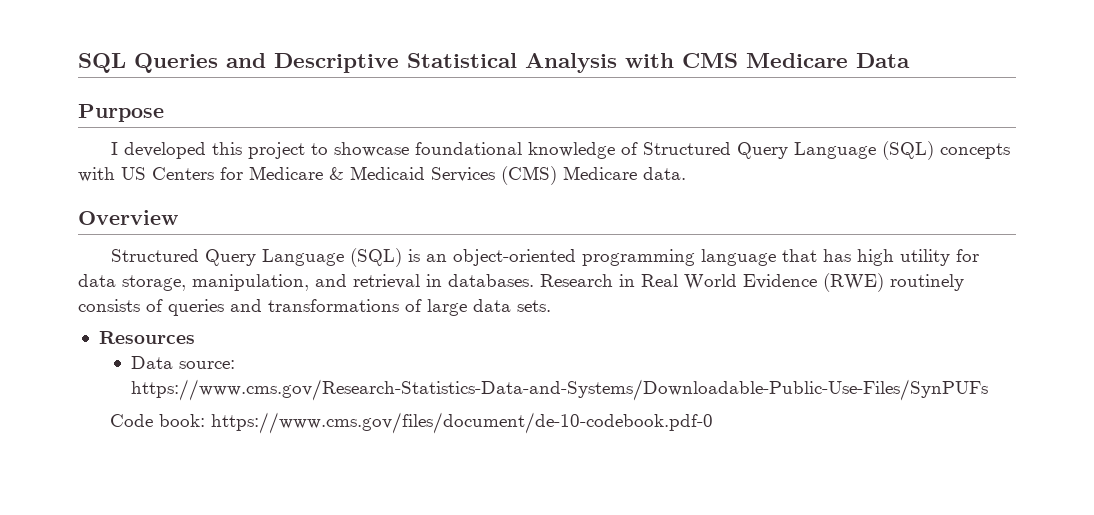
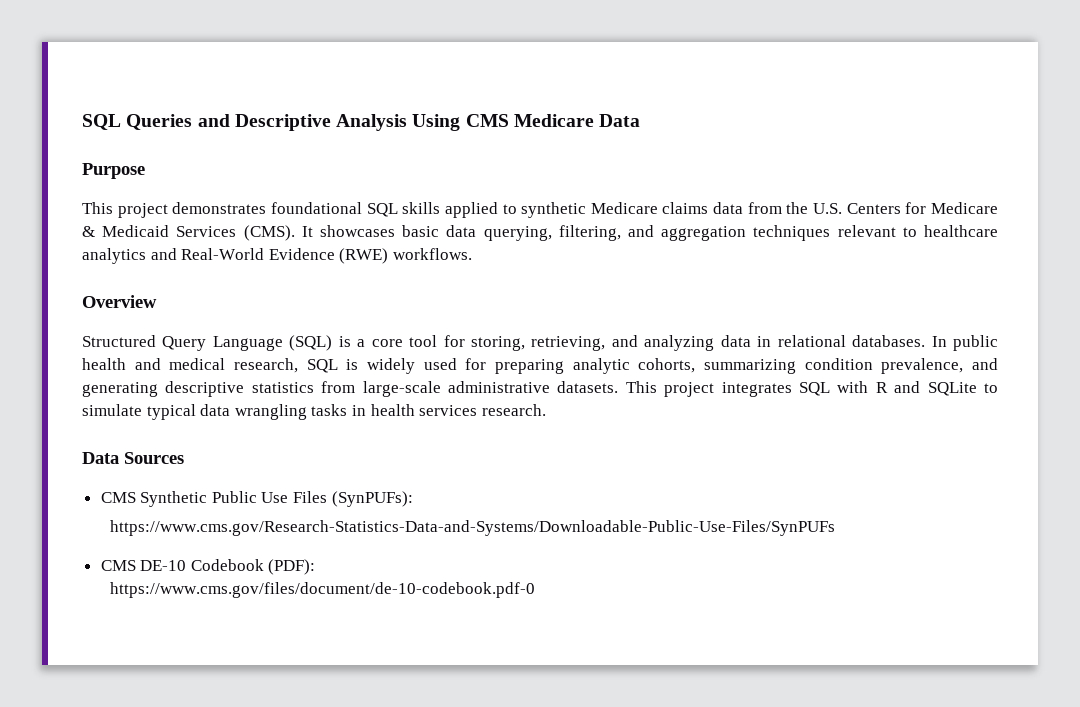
- SQL Queries and Descriptive Statistical Analysis with CMS Medicare Data
+ SQL Queries and Descriptive Analysis Using CMS Medicare Data
- I developed this project to showcase foundational knowledge of Structured Query Language (SQL) concepts with US Centers for Medicare & Medicaid Services (CMS) Medicare data.
+ This project demonstrates foundational SQL skills applied to synthetic Medicare claims data from the U.S. Centers for Medicare & Medicaid Services (CMS). It showcases basic data querying, filtering, and aggregation techniques relevant to healthcare analytics and Real-World Evidence (RWE) workflows.
- Structured Query Language (SQL) is an object-oriented programming language that has high utility for data storage, manipulation, and retrieval in databases. Research in Real World Evidence (RWE) routinely consists of queries and transformations of large data sets.
- Resources
- Data source: https://www.cms.gov/Research-Statistics-Data-and-Systems/Downloadable-Public-Use-Files/SynPUFs
- Code book: https://www.cms.gov/files/document/de-10-codebook.pdf-0
+ Structured Query Language (SQL) is a core tool for storing, retrieving, and analyzing data in relational databases. In public health and medical research, SQL is widely used for preparing analytic cohorts, summarizing condition prevalence, and generating descriptive statistics from large-scale administrative datasets. This project integrates SQL with R and SQLite to simulate typical data wrangling tasks in health services research.
+ Data Sources
+ CMS Synthetic Public Use Files (SynPUFs):
+ https://www.cms.gov/Research-Statistics-Data-and-Systems/Downloadable-Public-Use-Files/SynPUFs
+ CMS DE-10 Codebook (PDF):
+ https://www.cms.gov/files/document/de-10-codebook.pdf-0

